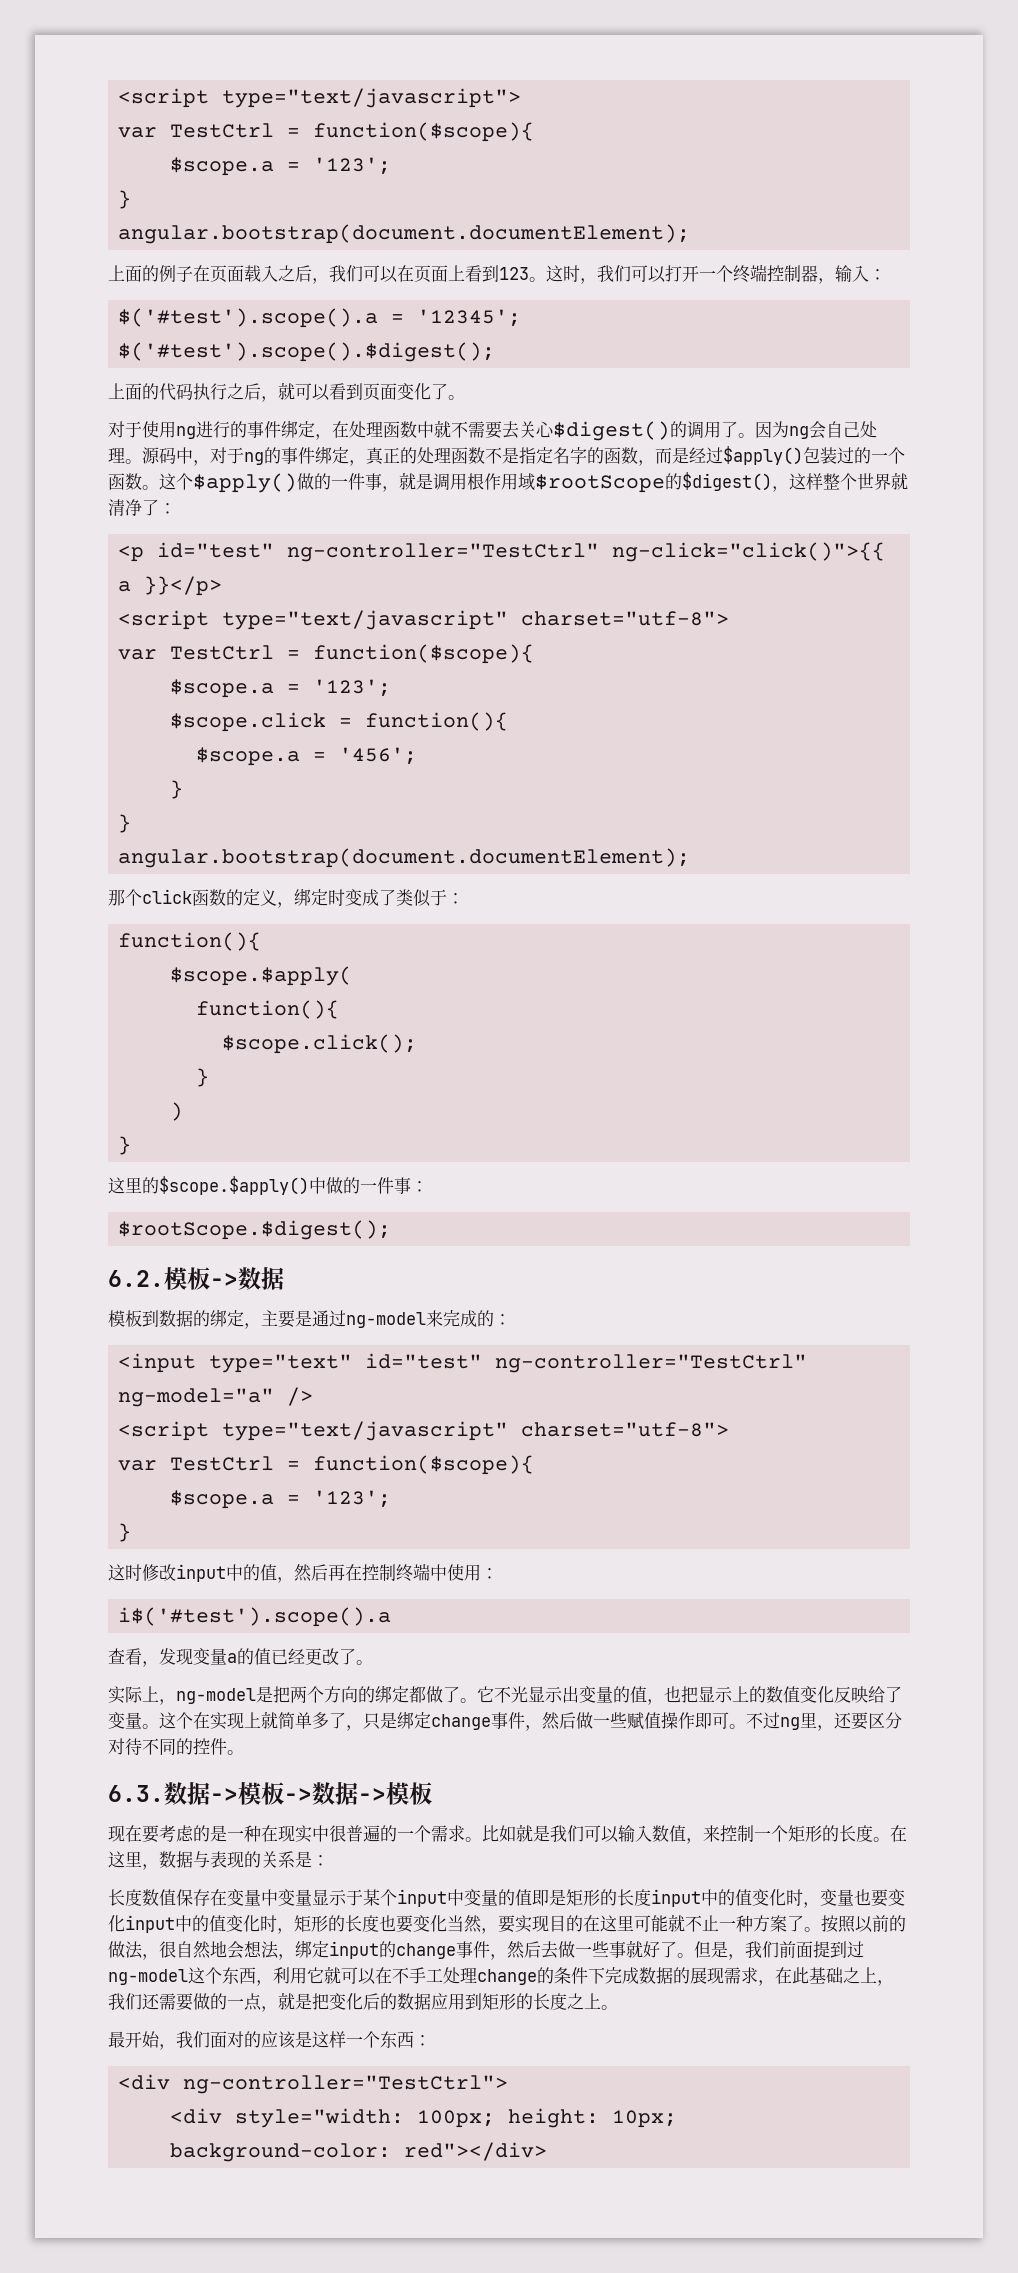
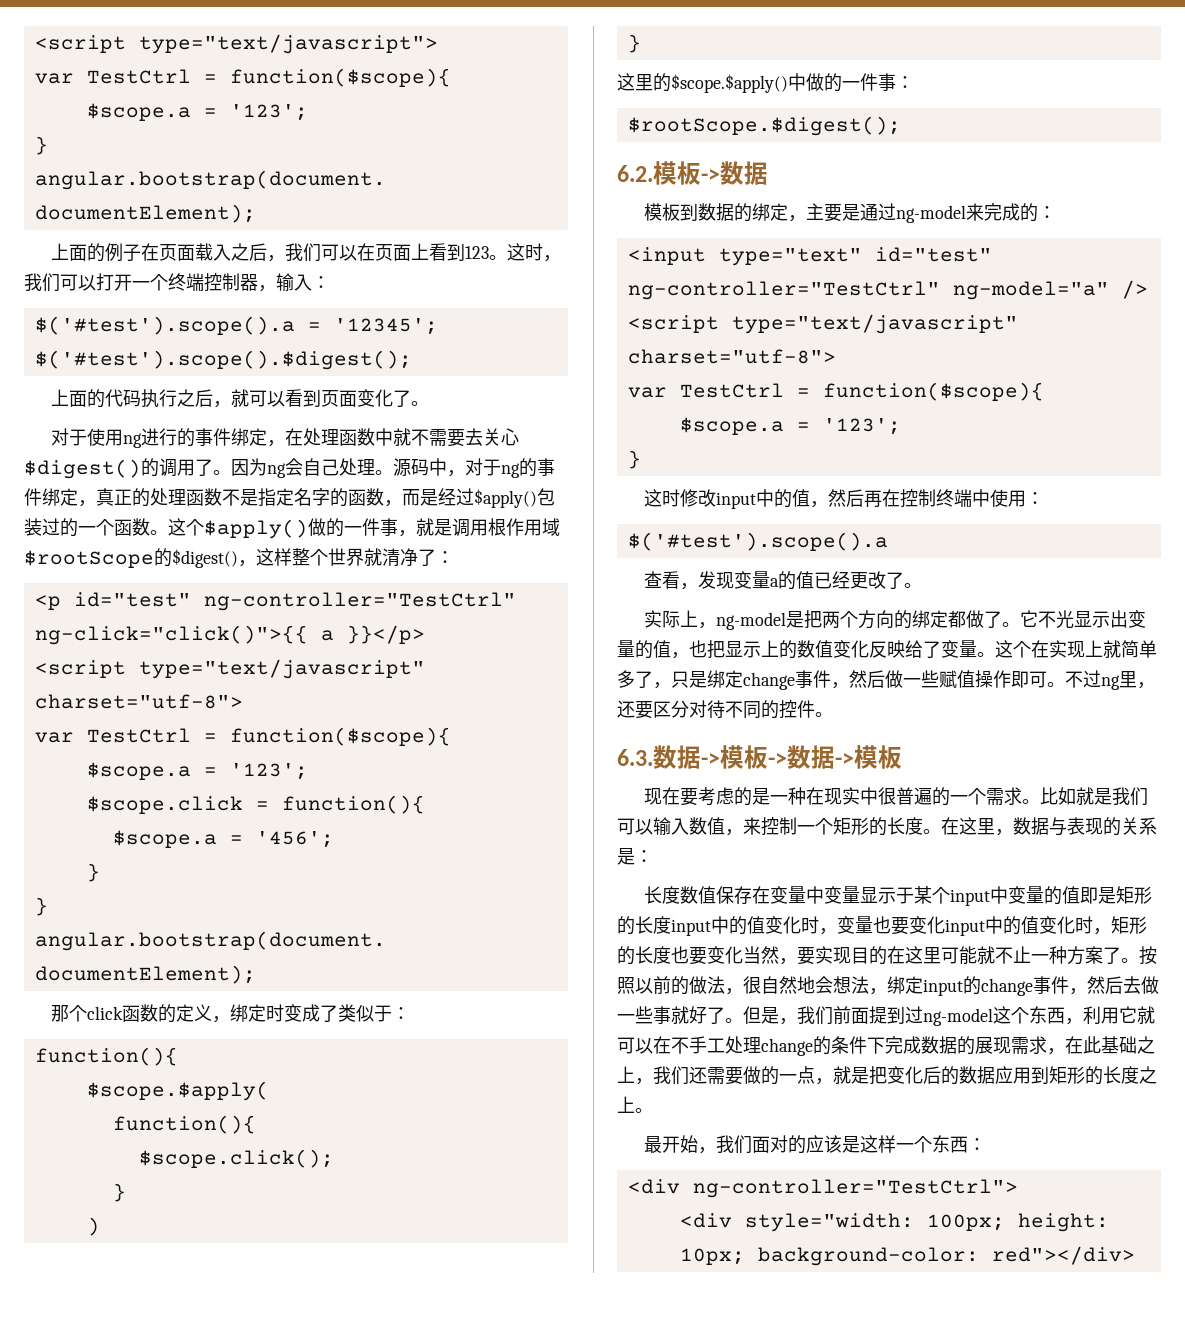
  这时修改input中的值，然后再在控制终端中使用：
- i$('#test').scope().a
+ $('#test').scope().a

